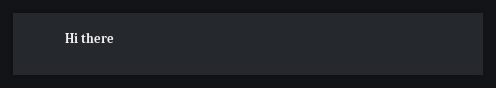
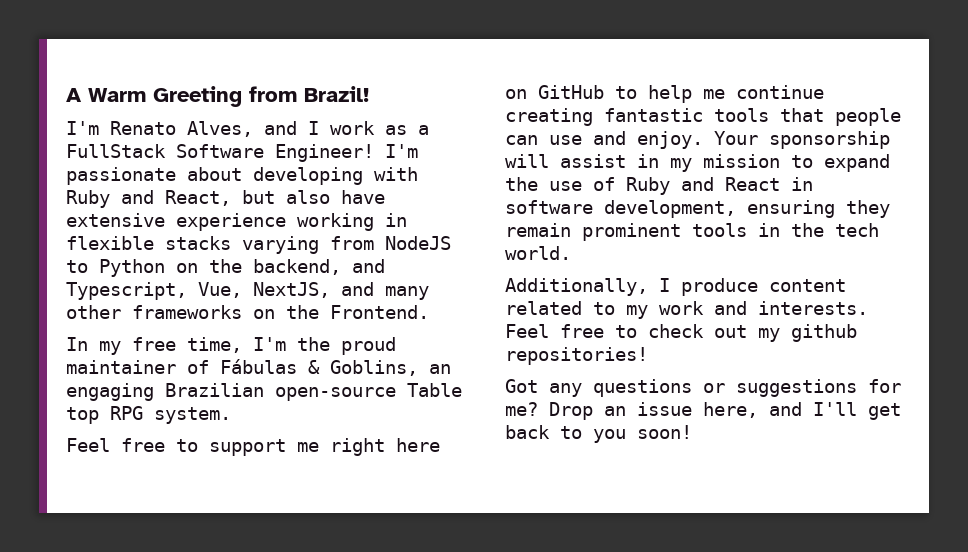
- Hi there
+ A Warm Greeting from Brazil!
+ I'm Renato Alves, and I work as a FullStack Software Engineer! I'm passionate about developing with Ruby and React, but also have extensive experience working in flexible stacks varying from NodeJS to Python on the backend, and Typescript, Vue, NextJS, and many other frameworks on the Frontend.
+ In my free time, I'm the proud maintainer of Fábulas & Goblins, an engaging Brazilian open-source Table top RPG system.
+ Feel free to support me right here on GitHub to help me continue creating fantastic tools that people can use and enjoy. Your sponsorship will assist in my mission to expand the use of Ruby and React in software development, ensuring they remain prominent tools in the tech world.
+ Additionally, I produce content related to my work and interests. Feel free to check out my github repositories!
+ Got any questions or suggestions for me? Drop an issue here, and I'll get back to you soon!

